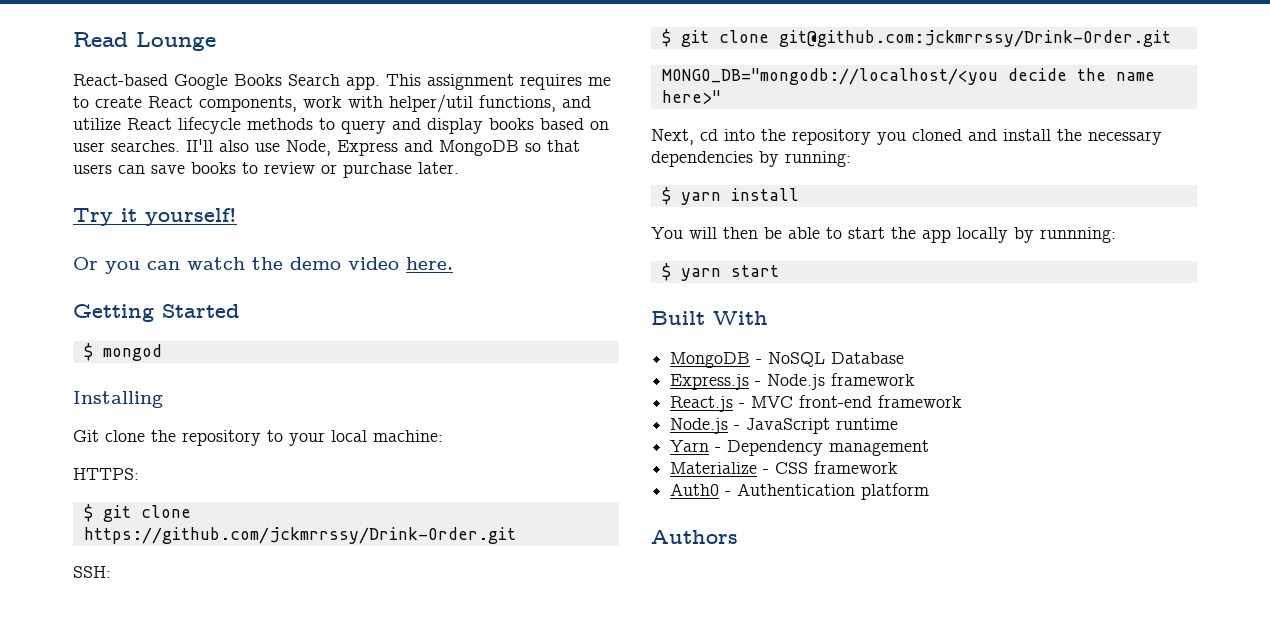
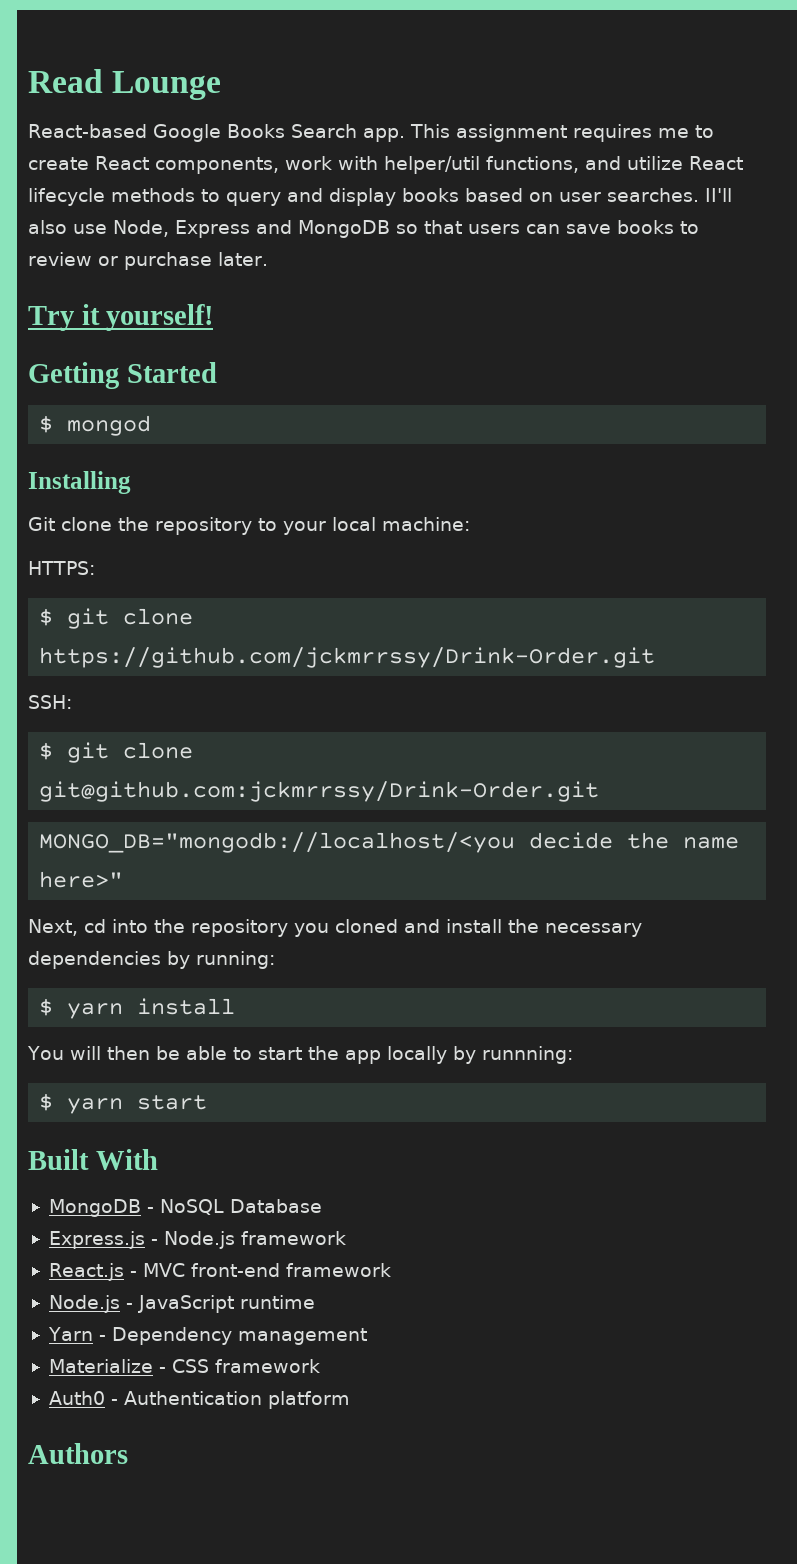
- Or you can watch the demo video here.

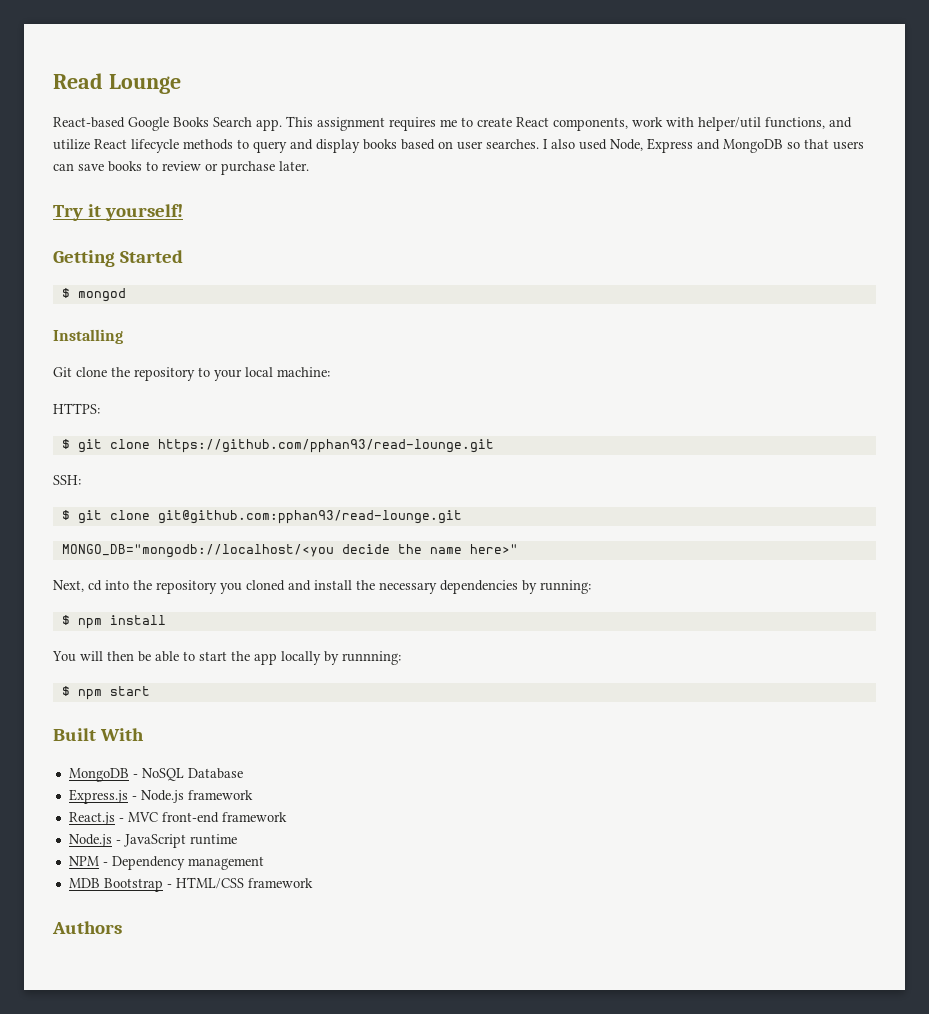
- II'll also use Node, Express and MongoDB so that users can save books to review or purchase later.
+ I also used Node, Express and MongoDB so that users can save books to review or purchase later.
- $ git clone https://github.com/jckmrrssy/Drink-Order.git
+ $ git clone https://github.com/pphan93/read-lounge.git
- $ git clone git@github.com:jckmrrssy/Drink-Order.git
+ $ git clone git@github.com:pphan93/read-lounge.git
- $ yarn install
+ $ npm install
- $ yarn start
+ $ npm start
- Yarn - Dependency management
+ NPM - Dependency management
- Materialize - CSS framework
- Auth0 - Authentication platform
+ MDB Bootstrap - HTML/CSS framework

